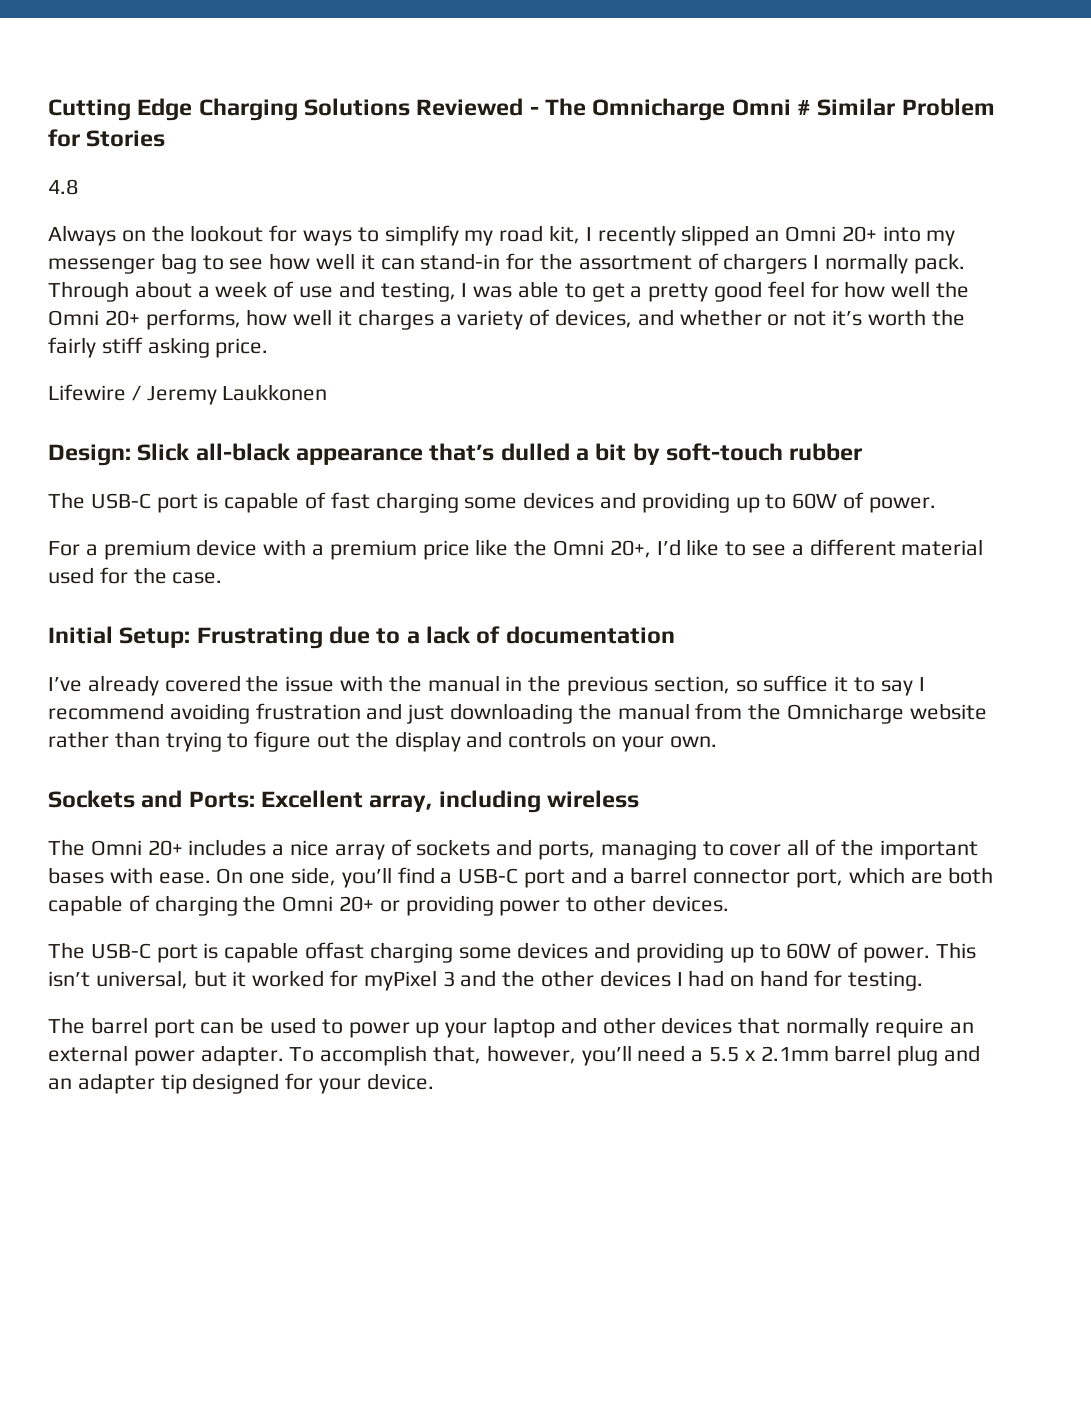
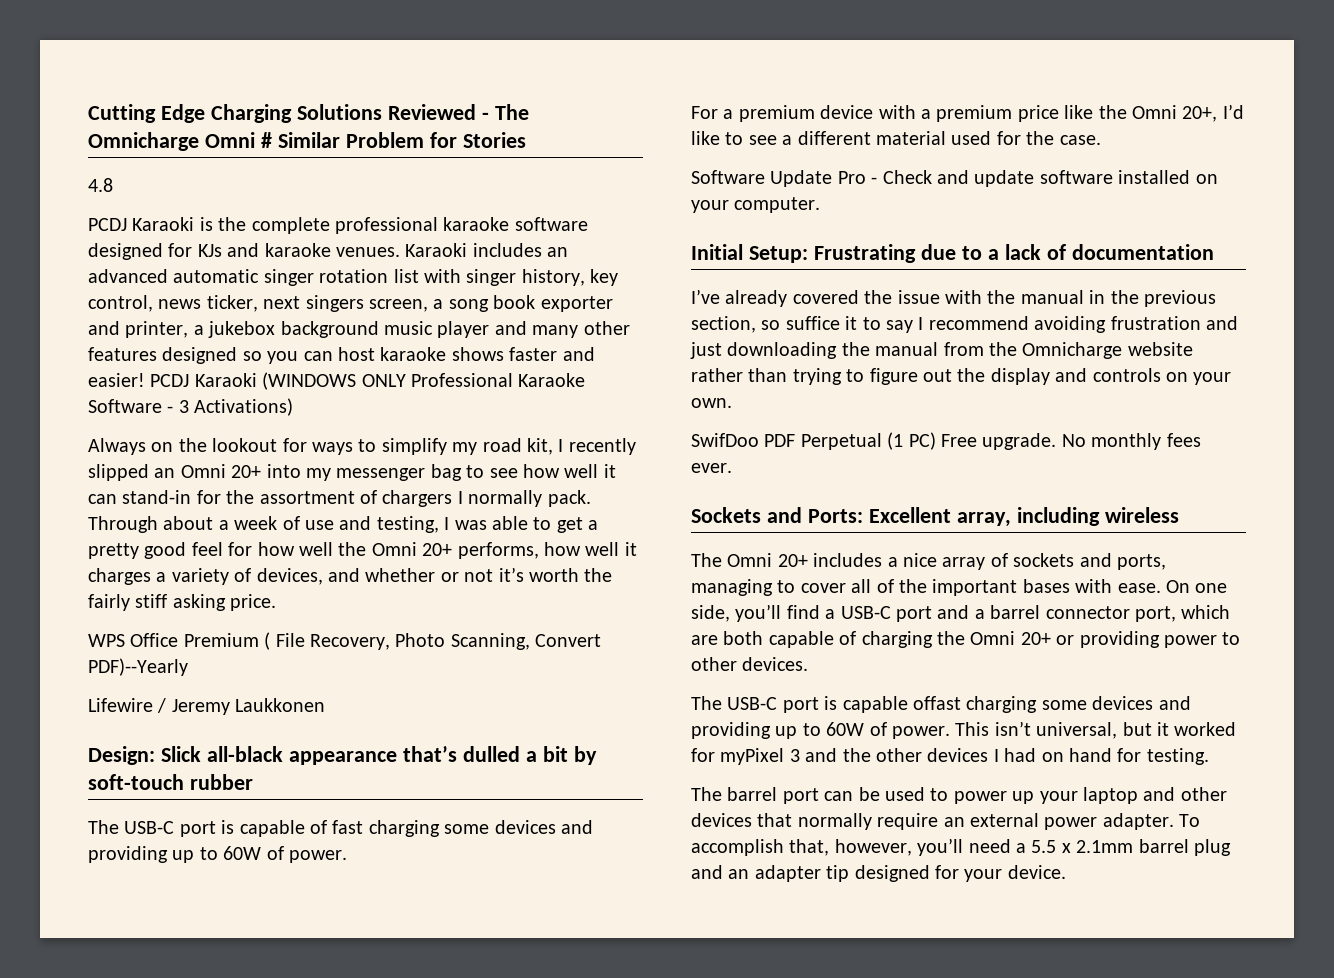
+ PCDJ Karaoki is the complete professional karaoke software designed for KJs and karaoke venues. Karaoki includes an advanced automatic singer rotation list with singer history, key control, news ticker, next singers screen, a song book exporter and printer, a jukebox background music player and many other features designed so you can host karaoke shows faster and easier! PCDJ Karaoki (WINDOWS ONLY Professional Karaoke Software - 3 Activations)
+ WPS Office Premium ( File Recovery, Photo Scanning, Convert PDF)--Yearly
+ Software Update Pro - Check and update software installed on your computer.
+ SwifDoo PDF Perpetual (1 PC) Free upgrade. No monthly fees ever.

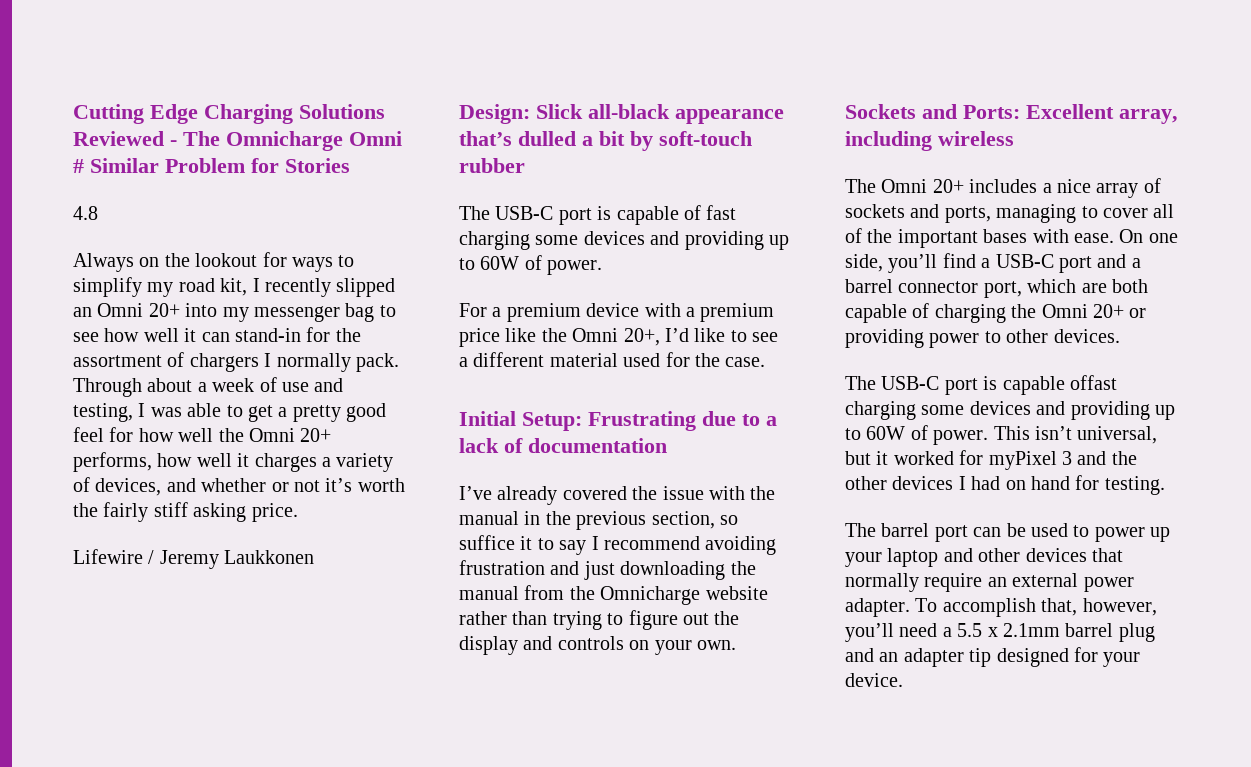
- PCDJ Karaoki is the complete professional karaoke software designed for KJs and karaoke venues. Karaoki includes an advanced automatic singer rotation list with singer history, key control, news ticker, next singers screen, a song book exporter and printer, a jukebox background music player and many other features designed so you can host karaoke shows faster and easier! PCDJ Karaoki (WINDOWS ONLY Professional Karaoke Software - 3 Activations)
- WPS Office Premium ( File Recovery, Photo Scanning, Convert PDF)--Yearly
- Software Update Pro - Check and update software installed on your computer.
- SwifDoo PDF Perpetual (1 PC) Free upgrade. No monthly fees ever.

